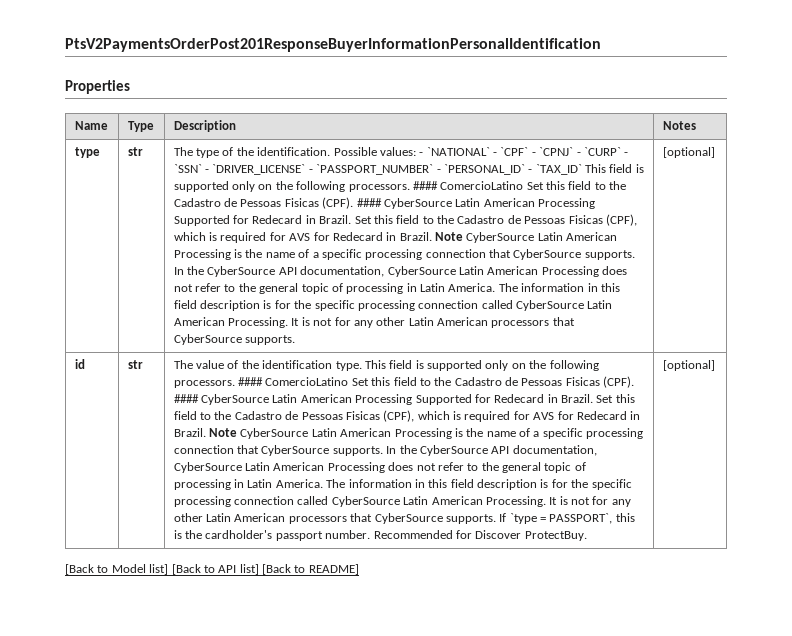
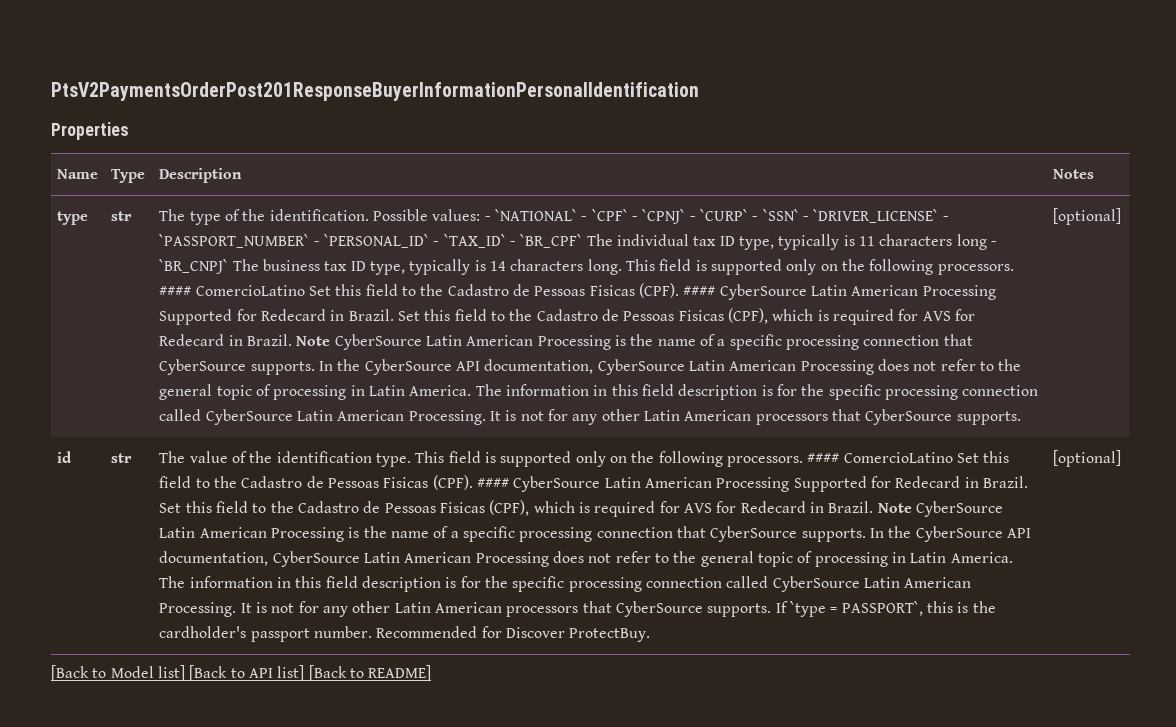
- Possible values: - `NATIONAL` - `CPF` - `CPNJ` - `CURP` - `SSN` - `DRIVER_LICENSE` - `PASSPORT_NUMBER` - `PERSONAL_ID` - `TAX_ID` This field is supported only on the following processors.
+ Possible values: - `NATIONAL` - `CPF` - `CPNJ` - `CURP` - `SSN` - `DRIVER_LICENSE` - `PASSPORT_NUMBER` - `PERSONAL_ID` - `TAX_ID` - `BR_CPF` The individual tax ID type, typically is 11 characters long - `BR_CNPJ` The business tax ID type, typically is 14 characters long. This field is supported only on the following processors.

